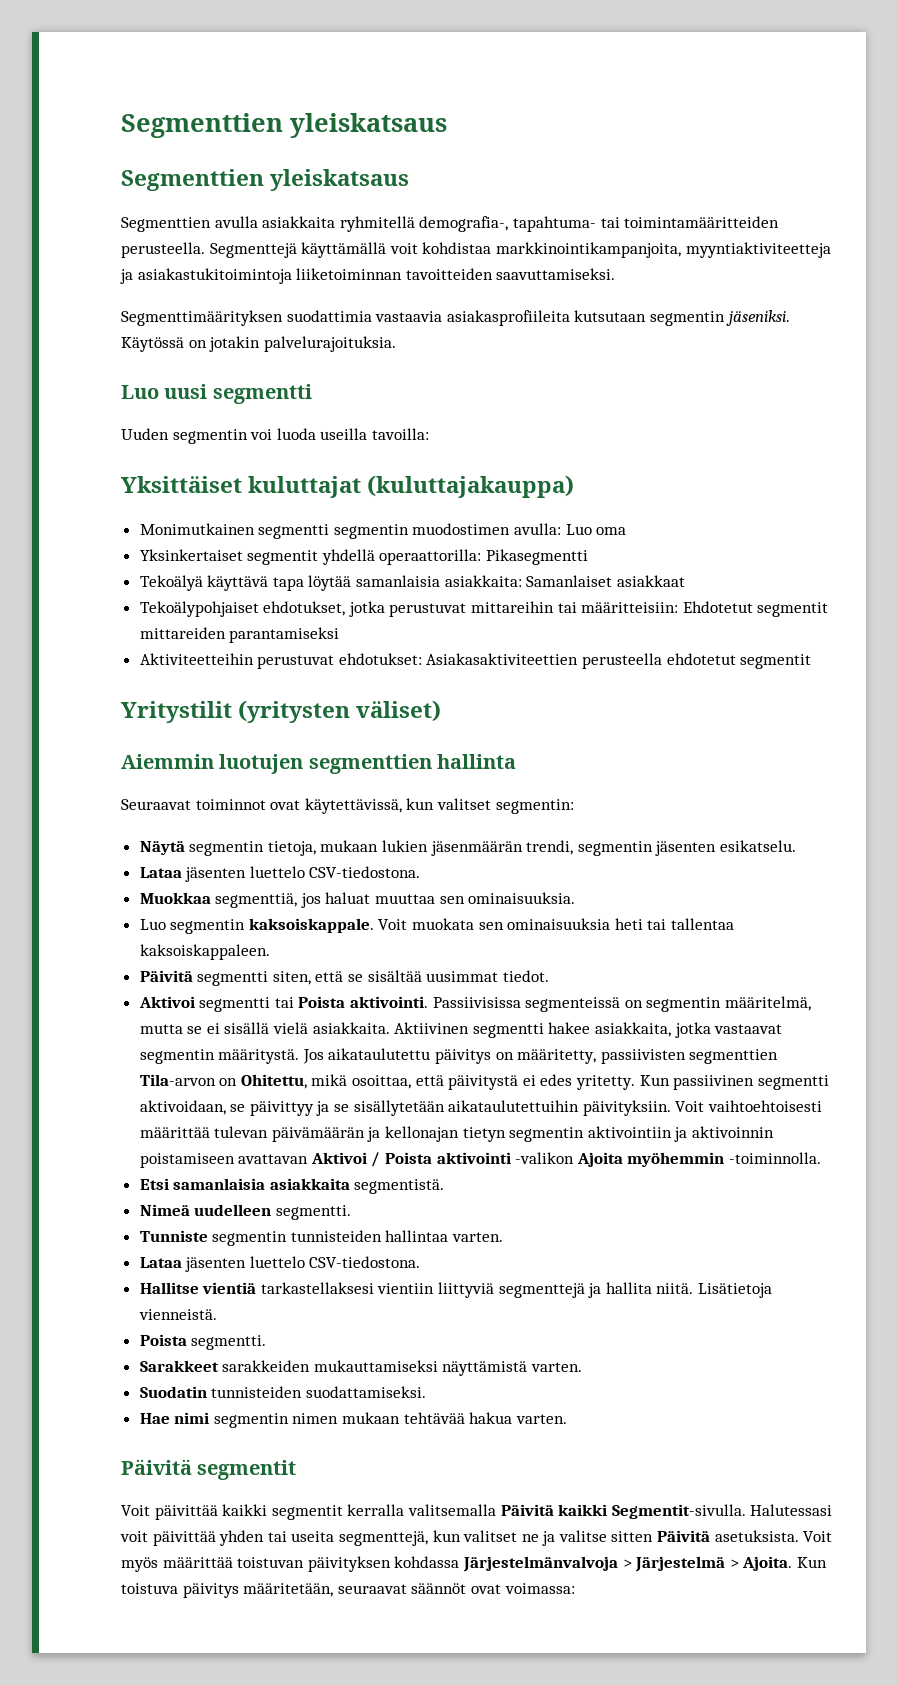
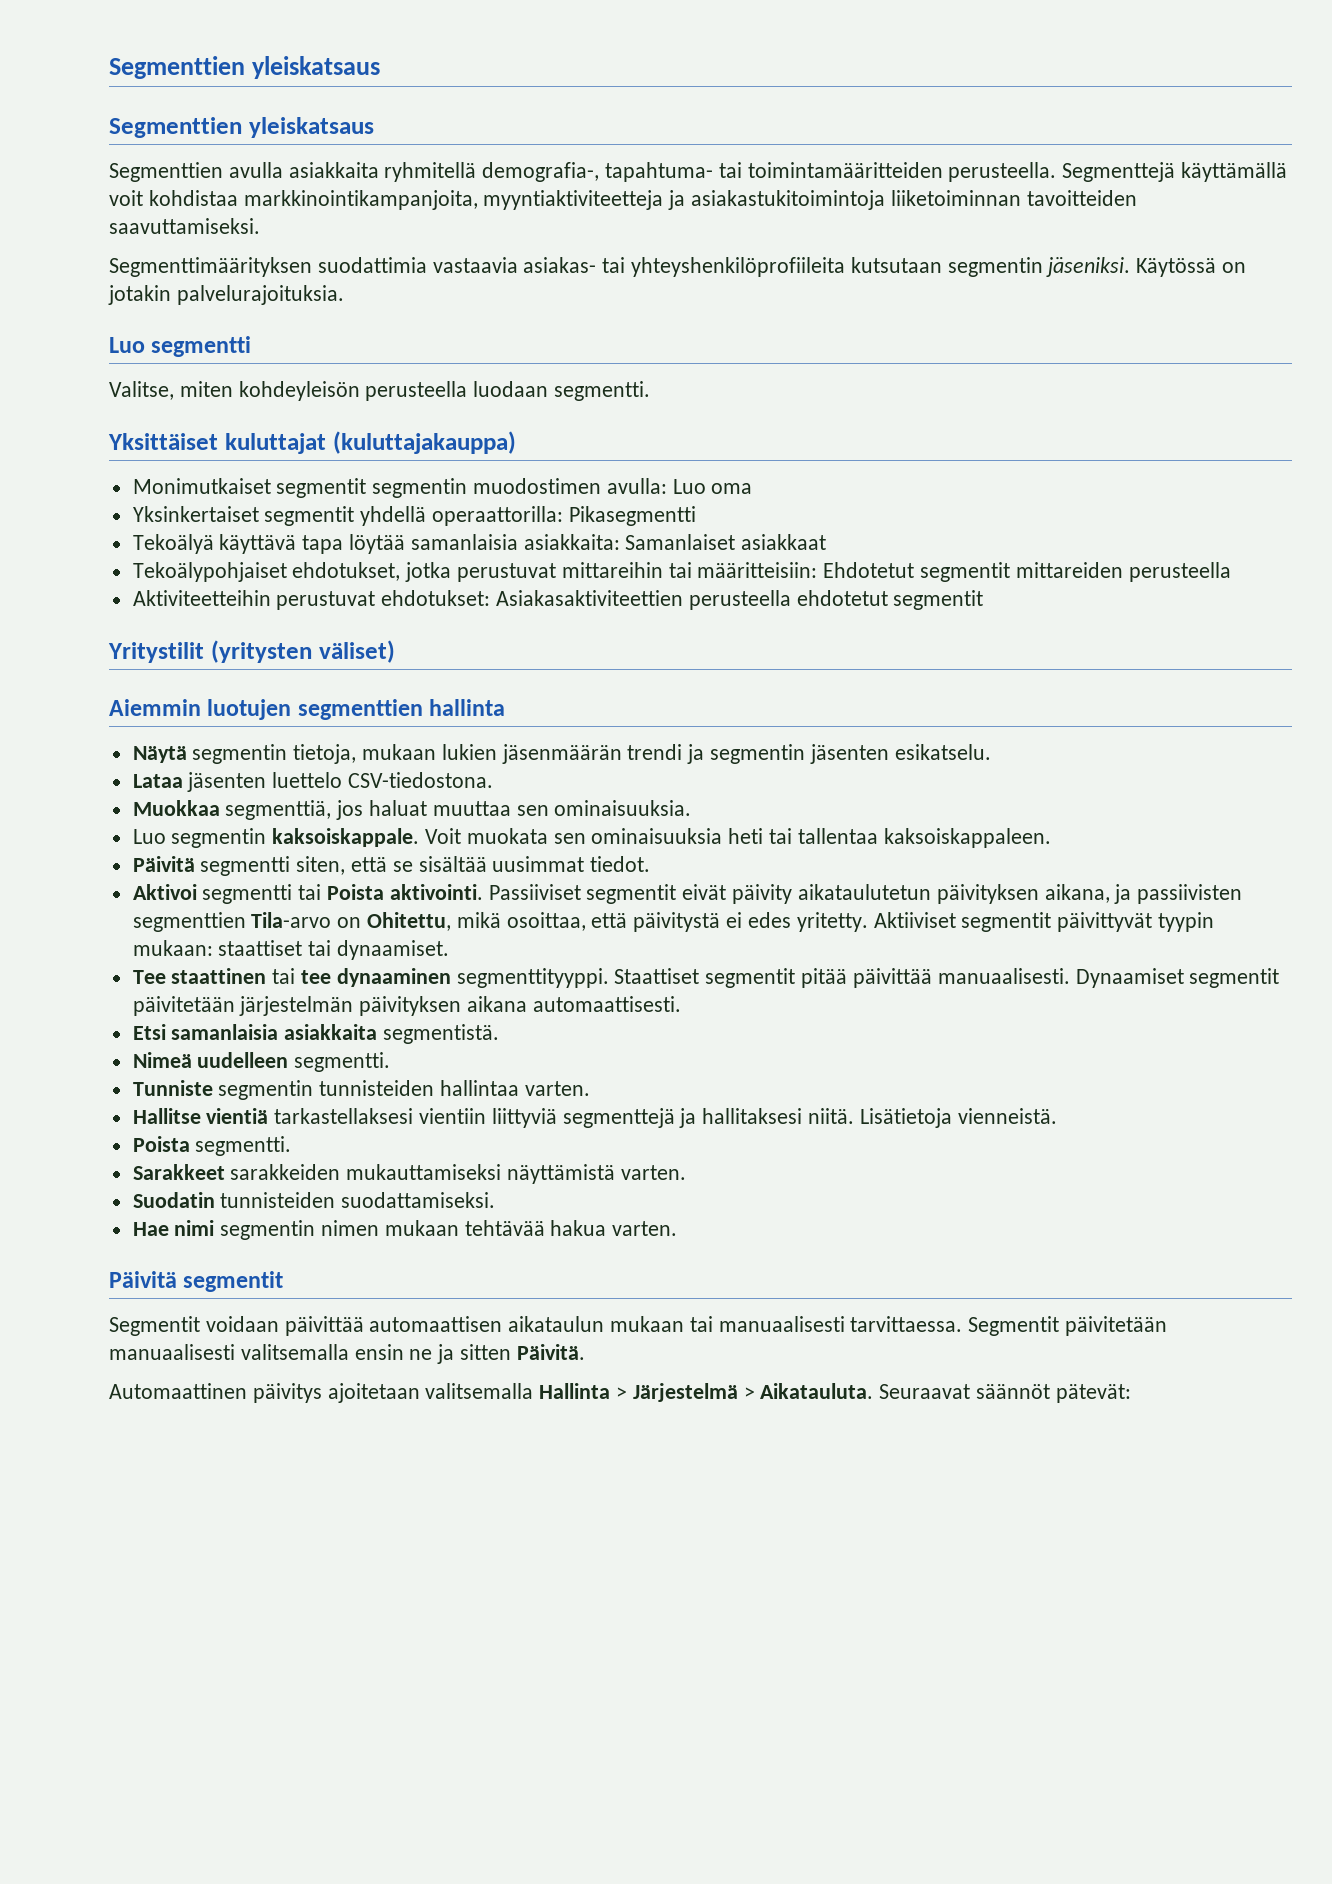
- Segmenttimäärityksen suodattimia vastaavia asiakasprofiileita kutsutaan segmentin jäseniksi.
+ Segmenttimäärityksen suodattimia vastaavia asiakas- tai yhteyshenkilöprofiileita kutsutaan segmentin jäseniksi.
- Luo uusi segmentti
+ Luo segmentti
- Uuden segmentin voi luoda useilla tavoilla:
+ Valitse, miten kohdeyleisön perusteella luodaan segmentti.
- Monimutkainen segmentti segmentin muodostimen avulla: Luo oma
+ Monimutkaiset segmentit segmentin muodostimen avulla: Luo oma
- Tekoälypohjaiset ehdotukset, jotka perustuvat mittareihin tai määritteisiin: Ehdotetut segmentit mittareiden parantamiseksi
+ Tekoälypohjaiset ehdotukset, jotka perustuvat mittareihin tai määritteisiin: Ehdotetut segmentit mittareiden perusteella
- Seuraavat toiminnot ovat käytettävissä, kun valitset segmentin:
- Näytä segmentin tietoja, mukaan lukien jäsenmäärän trendi, segmentin jäsenten esikatselu.
+ Näytä segmentin tietoja, mukaan lukien jäsenmäärän trendi ja segmentin jäsenten esikatselu.
- Passiivisissa segmenteissä on segmentin määritelmä, mutta se ei sisällä vielä asiakkaita. Aktiivinen segmentti hakee asiakkaita, jotka vastaavat segmentin määritystä. Jos aikataulutettu päivitys on määritetty, passiivisten segmenttien Tila-arvon on Ohitettu, mikä osoittaa, että päivitystä ei edes yritetty.
+ Passiiviset segmentit eivät päivity aikataulutetun päivityksen aikana, ja passiivisten segmenttien Tila-arvo on Ohitettu, mikä osoittaa, että päivitystä ei edes yritetty.
- Kun passiivinen segmentti aktivoidaan, se päivittyy ja se sisällytetään aikataulutettuihin päivityksiin. Voit vaihtoehtoisesti määrittää tulevan päivämäärän ja kellonajan tietyn segmentin aktivointiin ja aktivoinnin poistamiseen avattavan Aktivoi / Poista aktivointi -valikon Ajoita myöhemmin -toiminnolla.
+ Aktiiviset segmentit päivittyvät tyypin mukaan: staattiset tai dynaamiset.
+ Tee staattinen tai tee dynaaminen segmenttityyppi. Staattiset segmentit pitää päivittää manuaalisesti. Dynaamiset segmentit päivitetään järjestelmän päivityksen aikana automaattisesti.
  Tunniste segmentin tunnisteiden hallintaa varten.
- Lataa jäsenten luettelo CSV-tiedostona.
- Hallitse vientiä tarkastellaksesi vientiin liittyviä segmenttejä ja hallita niitä.
+ Hallitse vientiä tarkastellaksesi vientiin liittyviä segmenttejä ja hallitaksesi niitä.
- Voit päivittää kaikki segmentit kerralla valitsemalla Päivitä kaikki Segmentit-sivulla. Halutessasi voit päivittää yhden tai useita segmenttejä, kun valitset ne ja valitse sitten Päivitä asetuksista. Voit myös määrittää toistuvan päivityksen kohdassa Järjestelmänvalvoja > Järjestelmä > Ajoita. Kun toistuva päivitys määritetään, seuraavat säännöt ovat voimassa:
+ Segmentit voidaan päivittää automaattisen aikataulun mukaan tai manuaalisesti tarvittaessa. Segmentit päivitetään manuaalisesti valitsemalla ensin ne ja sitten Päivitä.
+ Automaattinen päivitys ajoitetaan valitsemalla Hallinta > Järjestelmä > Aikatauluta. Seuraavat säännöt pätevät:

